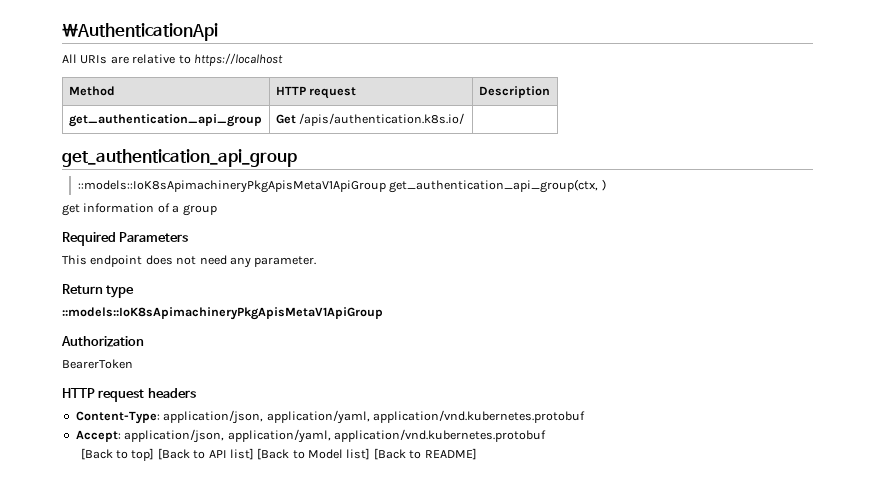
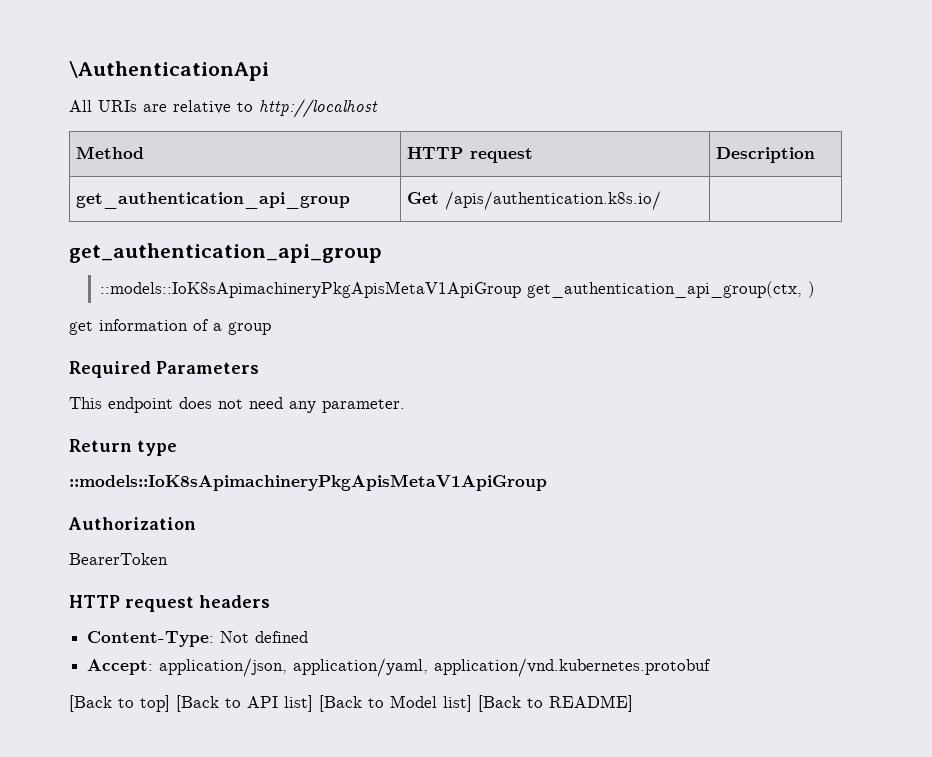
- All URIs are relative to https://localhost
+ All URIs are relative to http://localhost
- Content-Type: application/json, application/yaml, application/vnd.kubernetes.protobuf
+ Content-Type: Not defined

